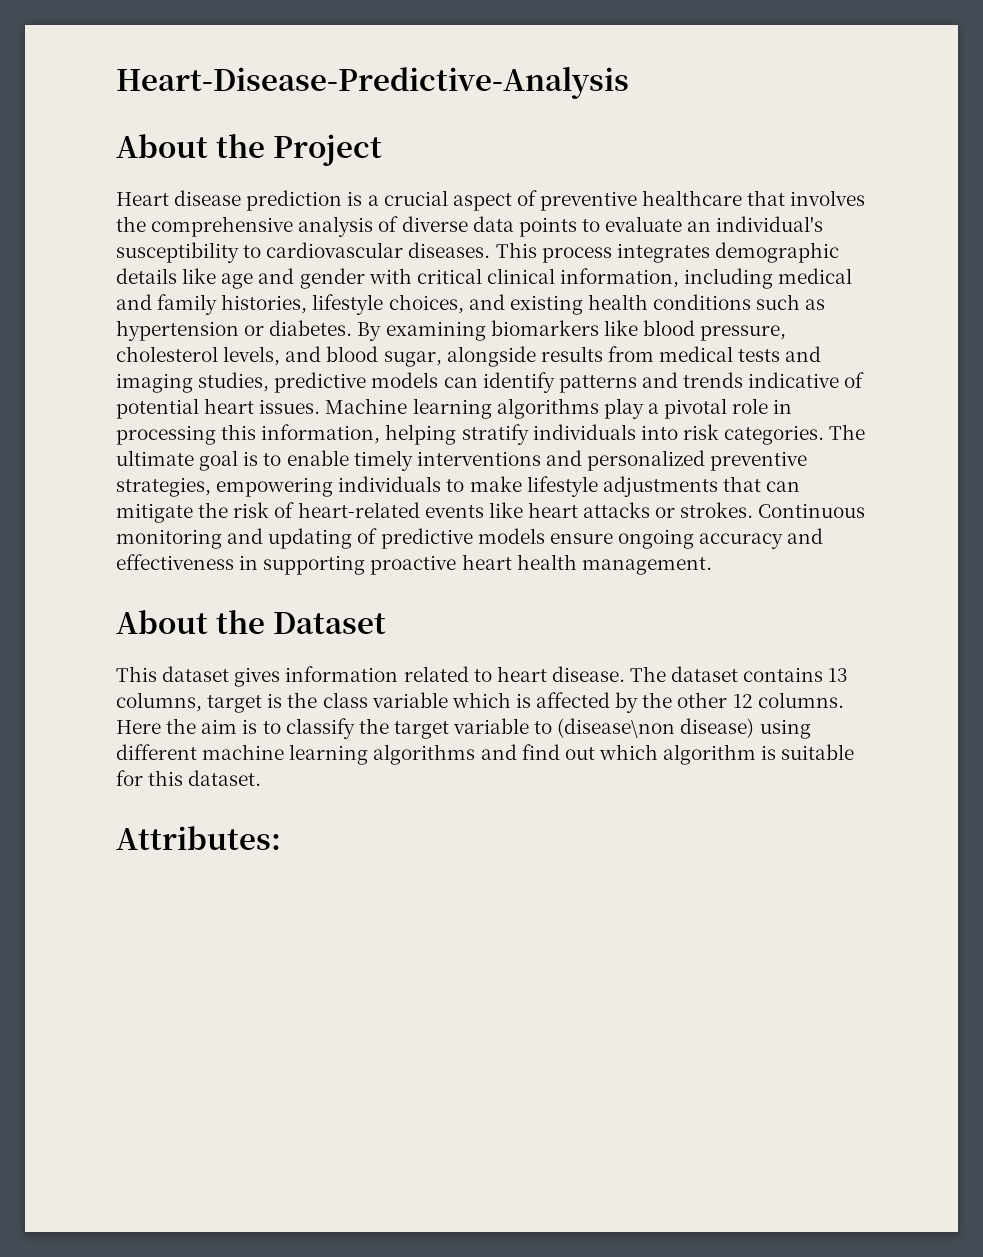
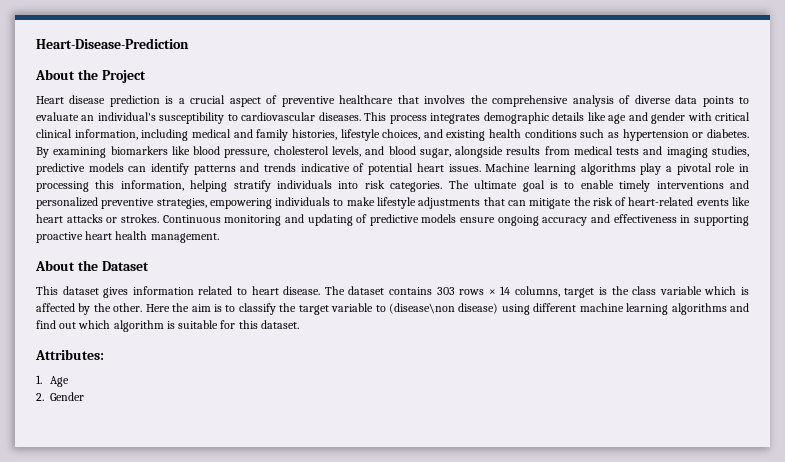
- Heart-Disease-Predictive-Analysis
+ Heart-Disease-Prediction
- The dataset contains 13 columns, target is the class variable which is affected by the other 12 columns.
+ The dataset contains 303 rows × 14 columns, target is the class variable which is affected by the other.
+ 1. Age
+ 2. Gender

